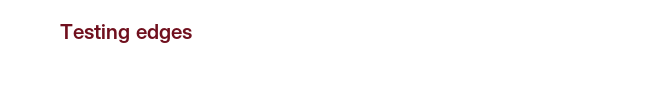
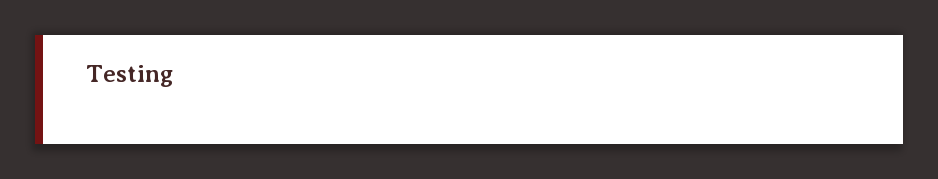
- Testing edges
+ Testing

